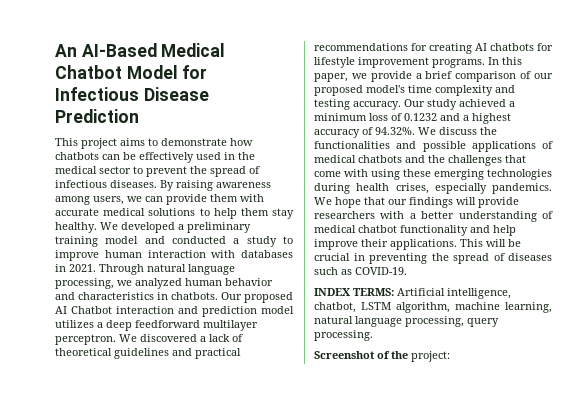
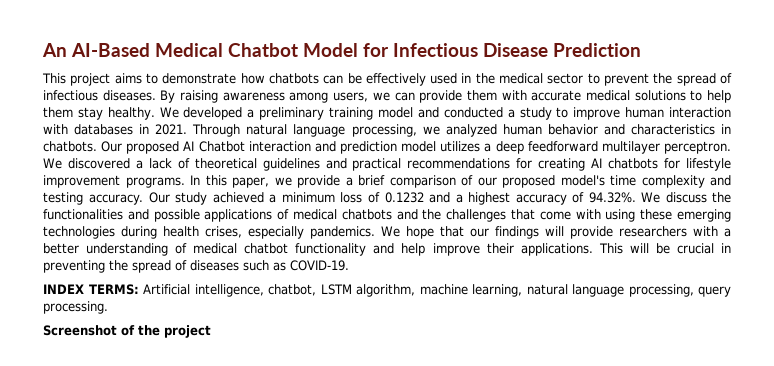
- Screenshot of the project:
+ Screenshot of the project

